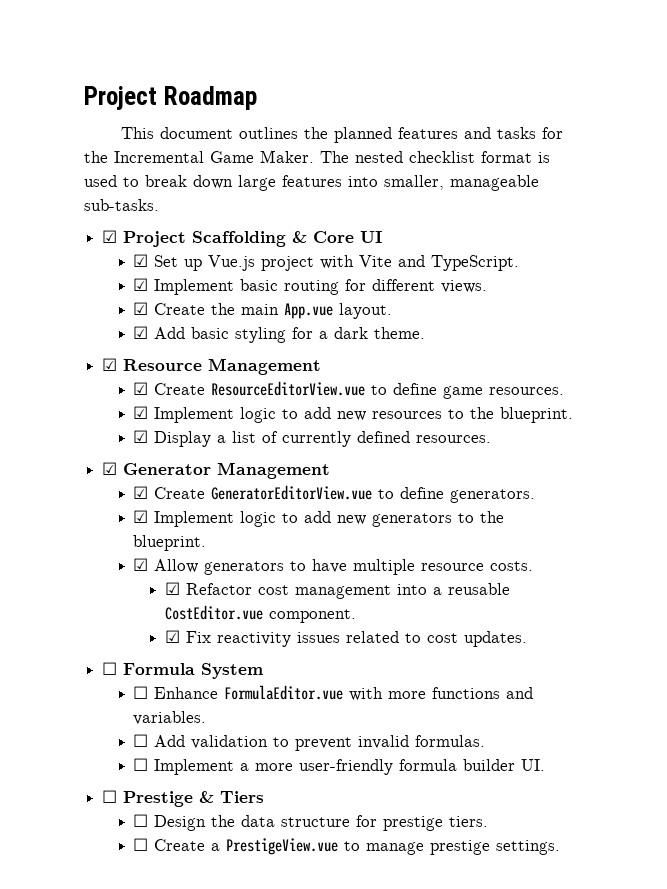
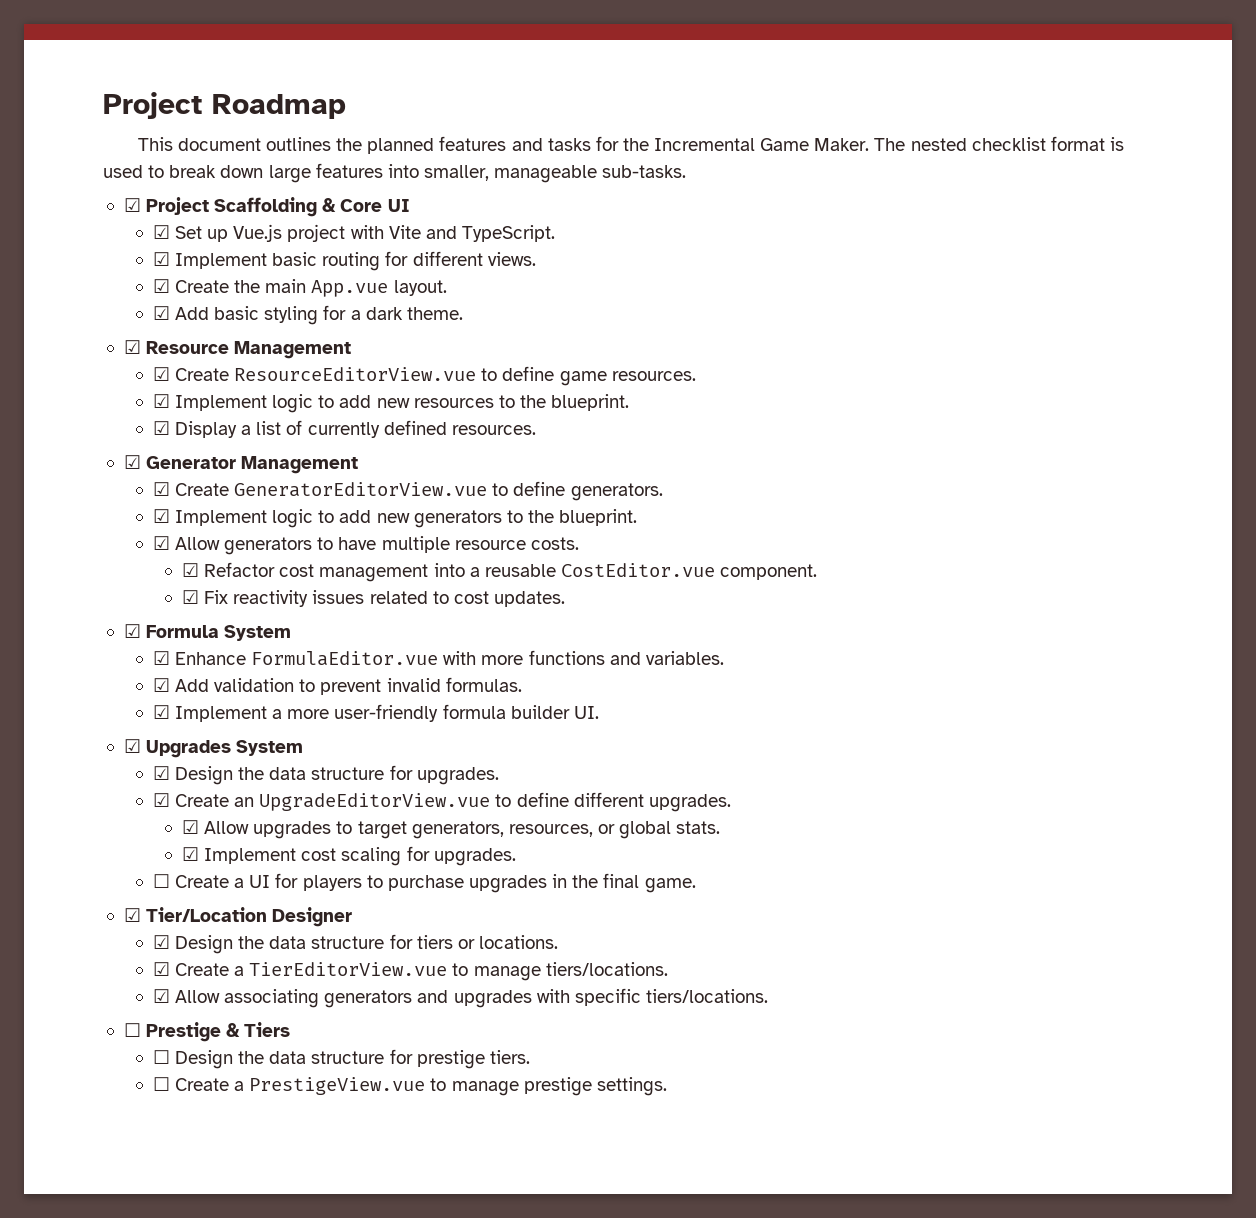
- ☐ Formula System
+ ☑ Formula System
- ☐ Enhance FormulaEditor.vue with more functions and variables.
+ ☑ Enhance FormulaEditor.vue with more functions and variables.
- ☐ Add validation to prevent invalid formulas.
+ ☑ Add validation to prevent invalid formulas.
- ☐ Implement a more user-friendly formula builder UI.
+ ☑ Implement a more user-friendly formula builder UI.
+ ☑ Upgrades System
+ ☑ Design the data structure for upgrades.
+ ☑ Create an UpgradeEditorView.vue to define different upgrades.
+ ☑ Allow upgrades to target generators, resources, or global stats.
+ ☑ Implement cost scaling for upgrades.
+ ☐ Create a UI for players to purchase upgrades in the final game.
+ ☑ Tier/Location Designer
+ ☑ Design the data structure for tiers or locations.
+ ☑ Create a TierEditorView.vue to manage tiers/locations.
+ ☑ Allow associating generators and upgrades with specific tiers/locations.

